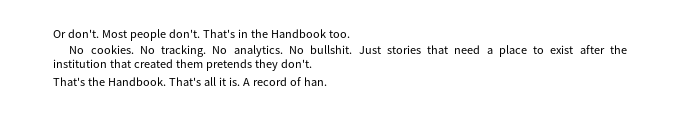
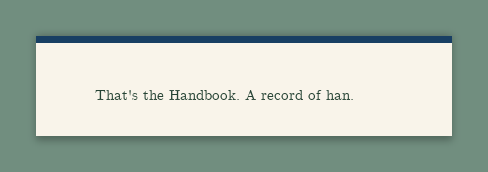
- Or don't. Most people don't. That's in the Handbook too.
- No cookies. No tracking. No analytics. No bullshit. Just stories that need a place to exist after the institution that created them pretends they don't.
- That's the Handbook. That's all it is.
+ That's the Handbook.

